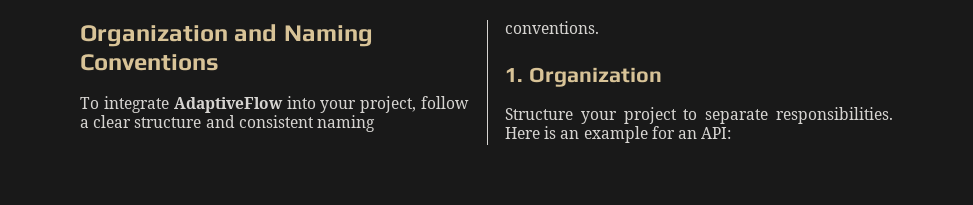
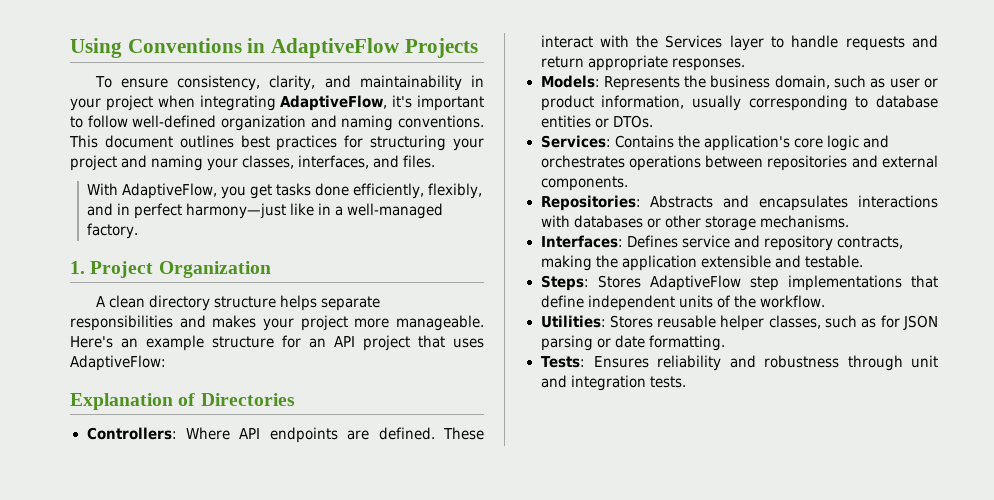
- Organization and Naming Conventions
- To integrate AdaptiveFlow into your project, follow a clear structure and consistent naming conventions.
+ Using Conventions in AdaptiveFlow Projects
+ To ensure consistency, clarity, and maintainability in your project when integrating AdaptiveFlow, it's important to follow well-defined organization and naming conventions. This document outlines best practices for structuring your project and naming your classes, interfaces, and files.
+ With AdaptiveFlow, you get tasks done efficiently, flexibly, and in perfect harmony—just like in a well-managed factory.
- 1. Organization
+ 1. Project Organization
- Structure your project to separate responsibilities. Here is an example for an API:
+ A clean directory structure helps separate responsibilities and makes your project more manageable. Here's an example structure for an API project that uses AdaptiveFlow:
+ Explanation of Directories
+ Controllers: Where API endpoints are defined. These interact with the Services layer to handle requests and return appropriate responses.
+ Models: Represents the business domain, such as user or product information, usually corresponding to database entities or DTOs.
+ Services: Contains the application's core logic and orchestrates operations between repositories and external components.
+ Repositories: Abstracts and encapsulates interactions with databases or other storage mechanisms.
+ Interfaces: Defines service and repository contracts, making the application extensible and testable.
+ Steps: Stores AdaptiveFlow step implementations that define independent units of the workflow.
+ Utilities: Stores reusable helper classes, such as for JSON parsing or date formatting.
+ Tests: Ensures reliability and robustness through unit and integration tests.

